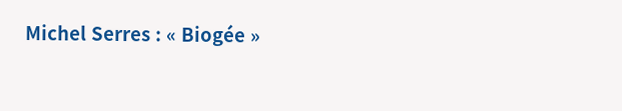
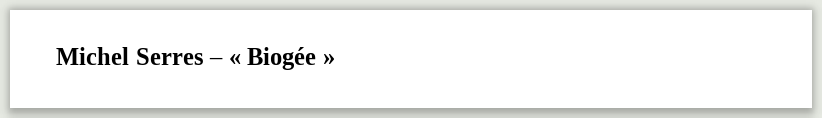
- Michel Serres : « Biogée »
+ Michel Serres – « Biogée »

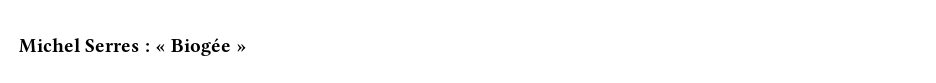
- Michel Serres – « Biogée »
+ Michel Serres : « Biogée »

